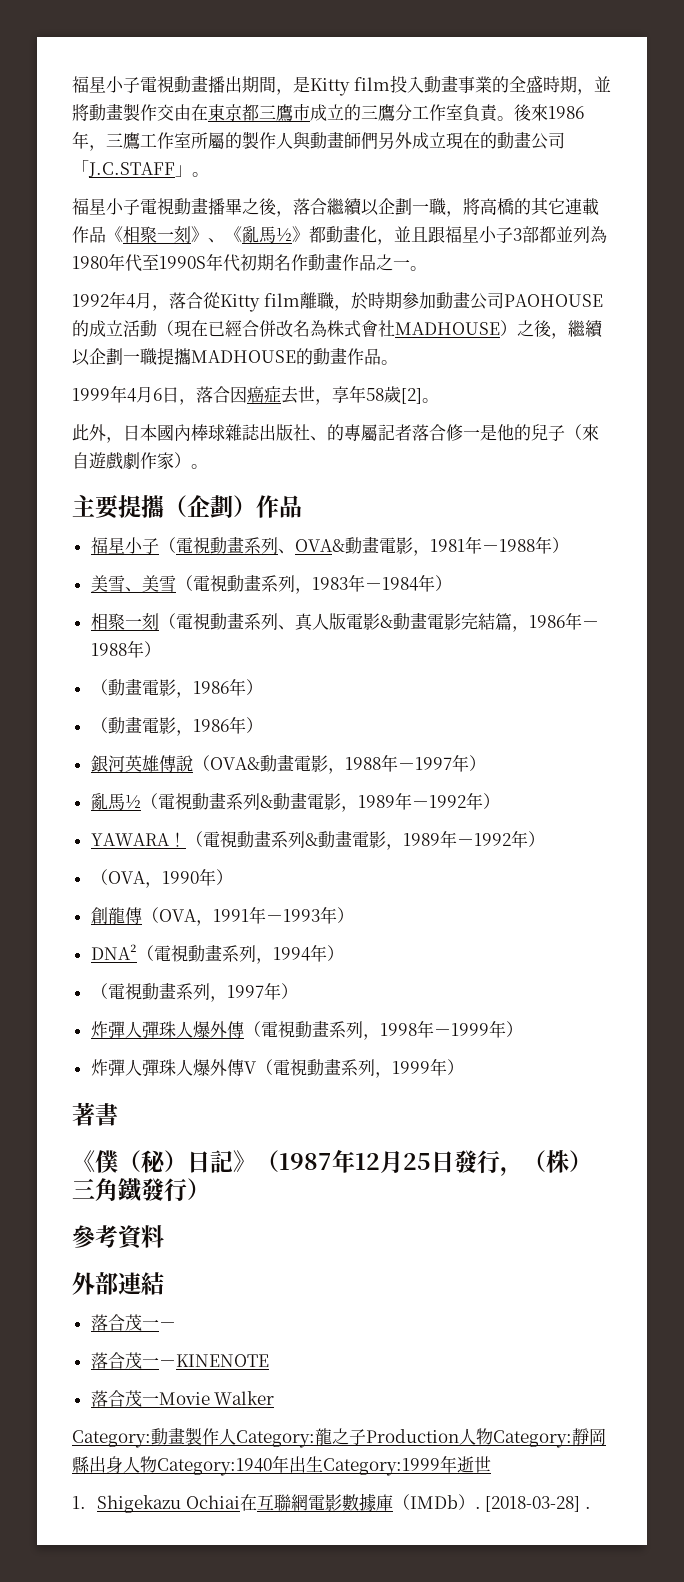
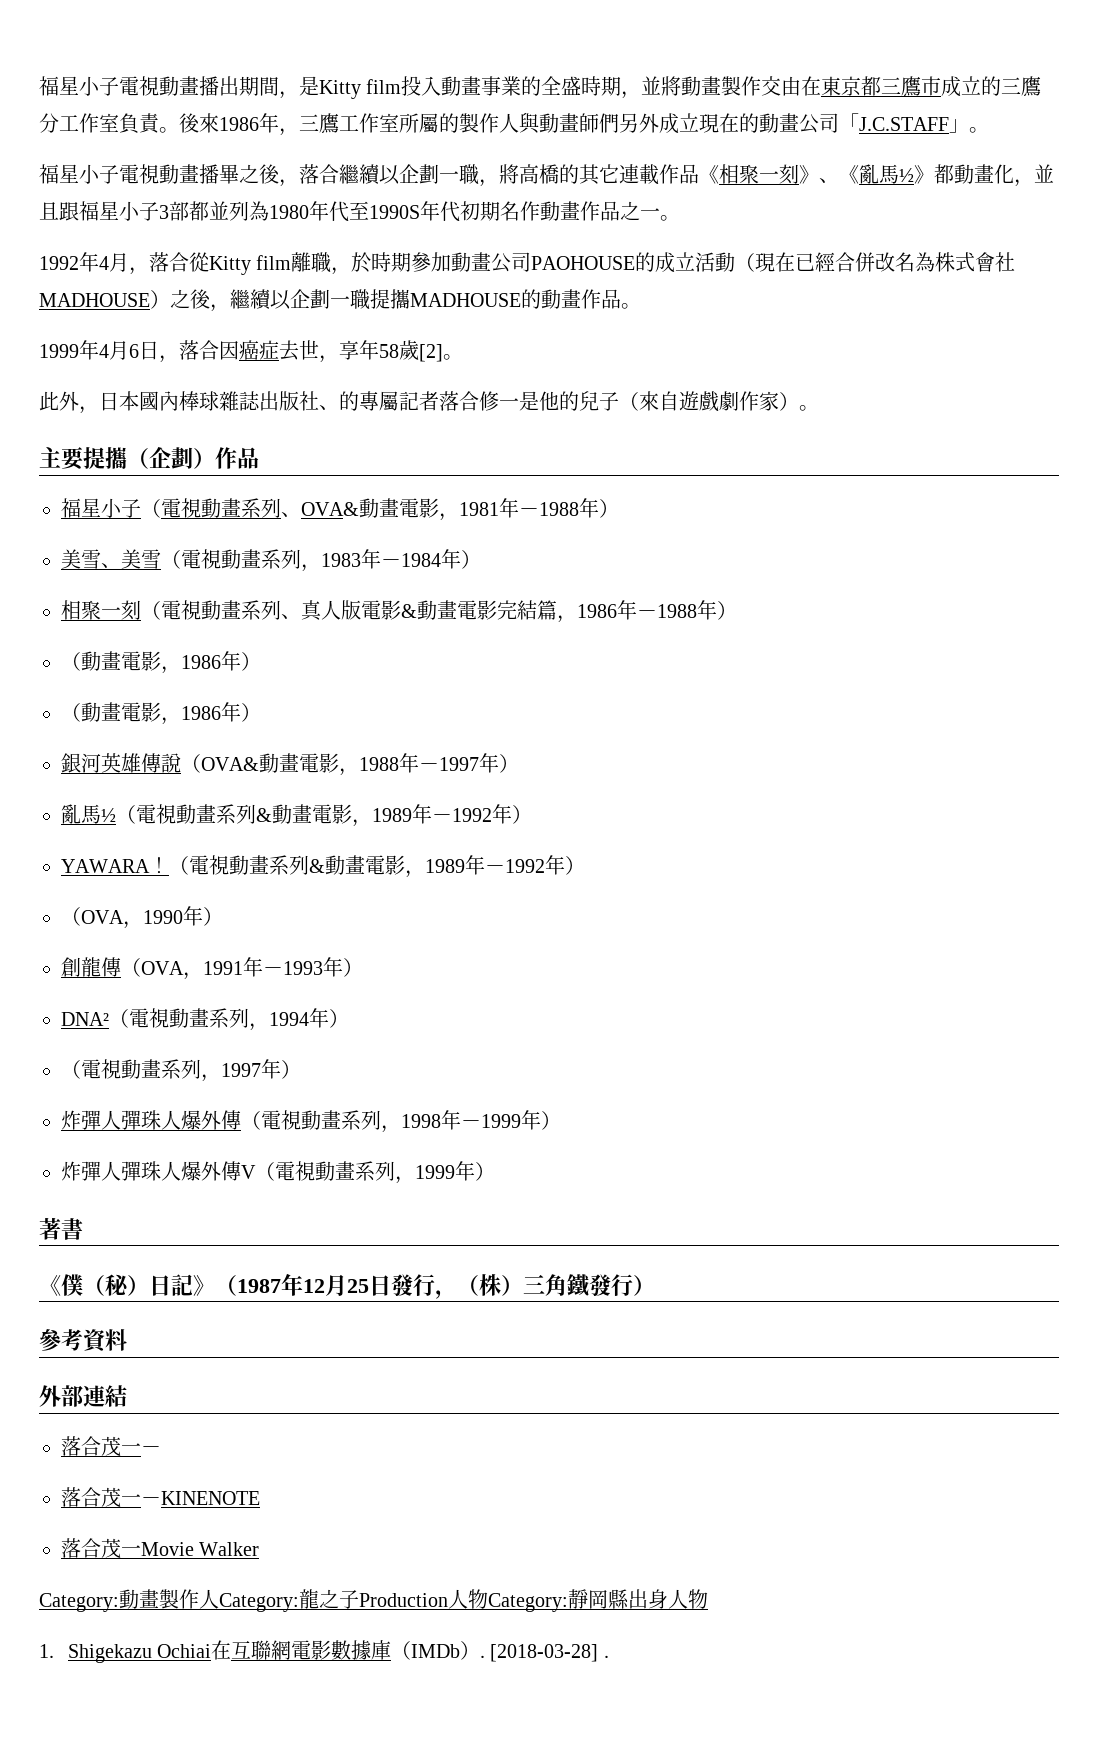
- Category:動畫製作人Category:龍之子Production人物Category:靜岡縣出身人物Category:1940年出生Category:1999年逝世
+ Category:動畫製作人Category:龍之子Production人物Category:靜岡縣出身人物

